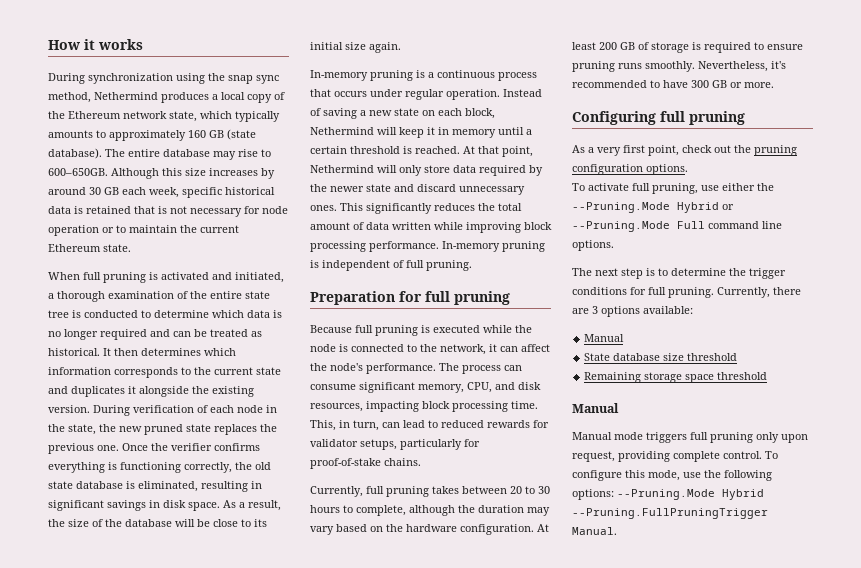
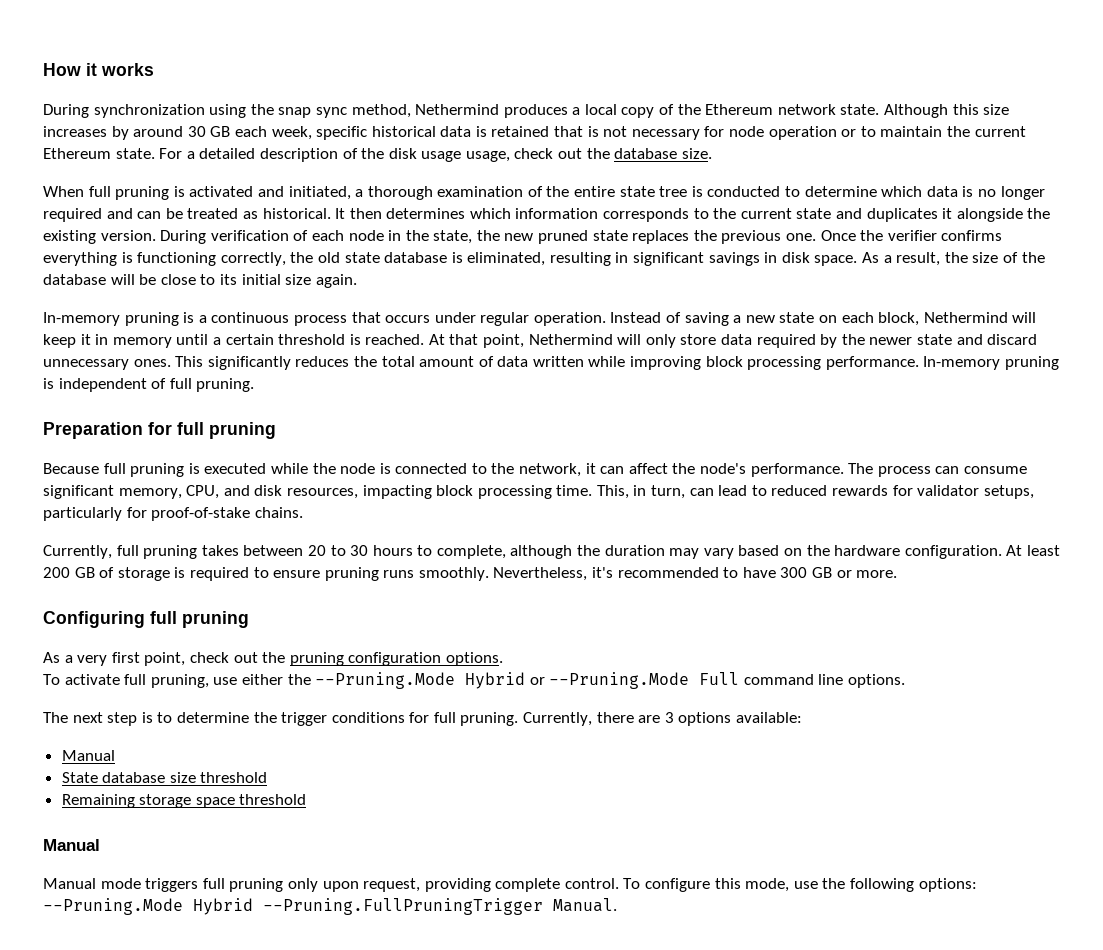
- During synchronization using the snap sync method, Nethermind produces a local copy of the Ethereum network state, which typically amounts to approximately 160 GB (state database). The entire database may rise to 600–650GB.
+ During synchronization using the snap sync method, Nethermind produces a local copy of the Ethereum network state.
+ For a detailed description of the disk usage usage, check out the database size.

